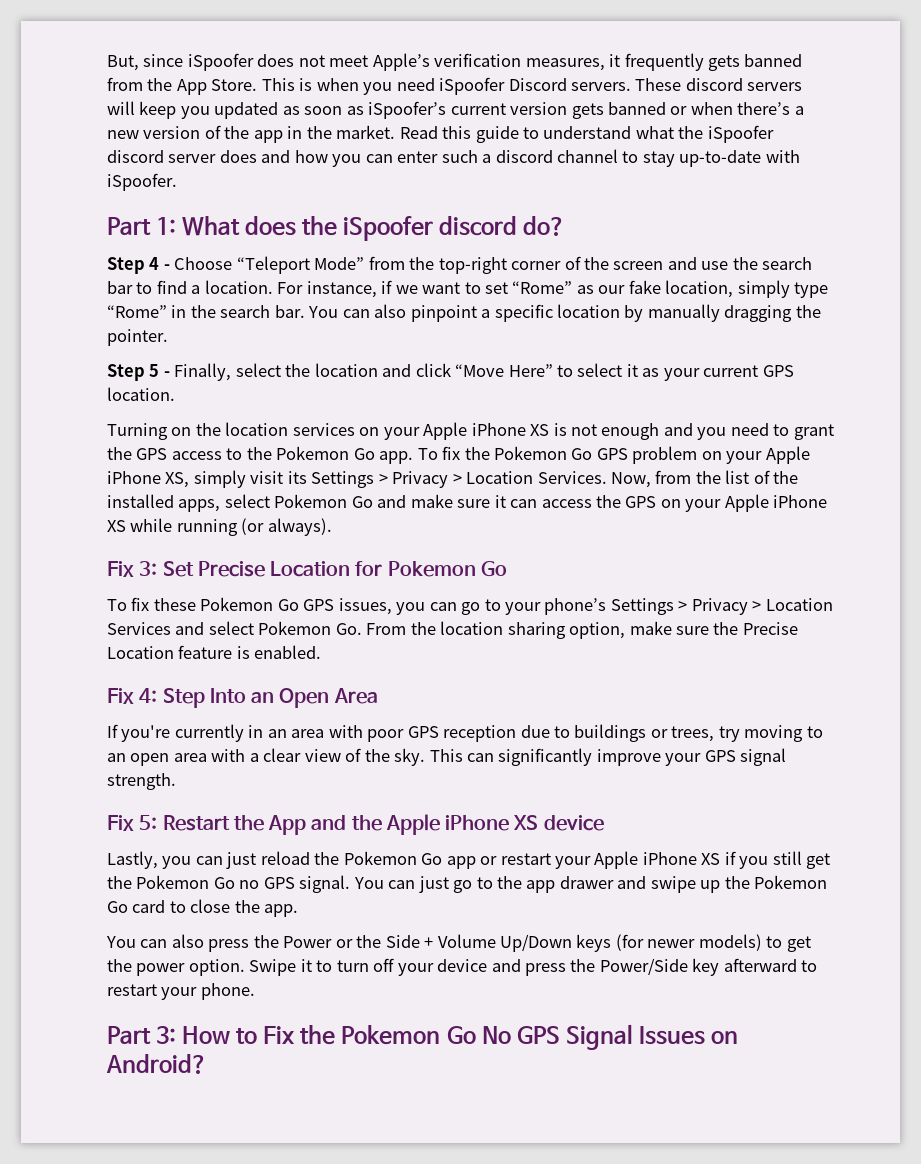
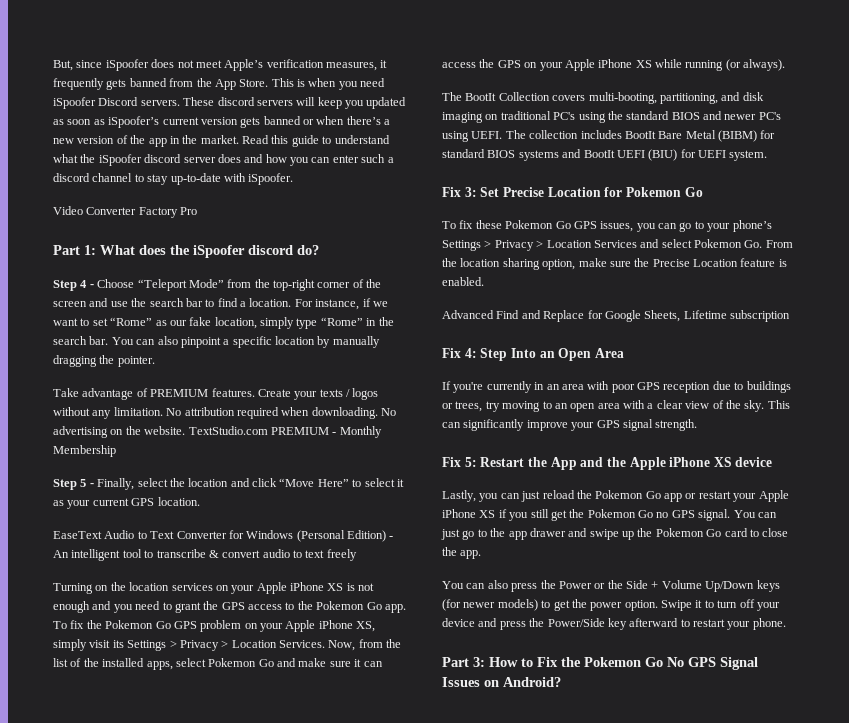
+ Video Converter Factory Pro
+ Take advantage of PREMIUM features. Create your texts / logos without any limitation. No attribution required when downloading. No advertising on the website. TextStudio.com PREMIUM - Monthly Membership
+ EaseText Audio to Text Converter for Windows (Personal Edition) - An intelligent tool to transcribe & convert audio to text freely
+ The BootIt Collection covers multi-booting, partitioning, and disk imaging on traditional PC's using the standard BIOS and newer PC's using UEFI. The collection includes BootIt Bare Metal (BIBM) for standard BIOS systems and BootIt UEFI (BIU) for UEFI system.
+ Advanced Find and Replace for Google Sheets, Lifetime subscription

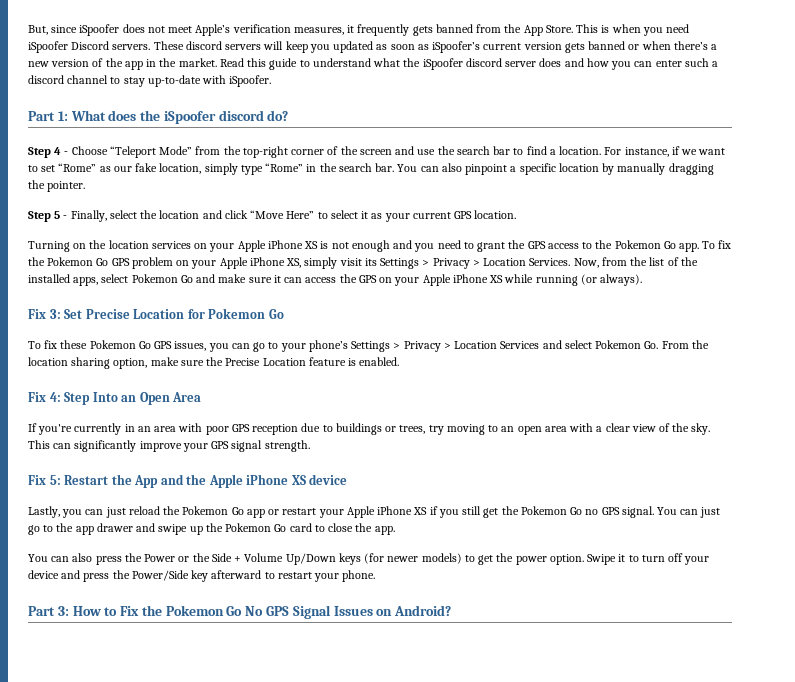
- Video Converter Factory Pro
- Take advantage of PREMIUM features. Create your texts / logos without any limitation. No attribution required when downloading. No advertising on the website. TextStudio.com PREMIUM - Monthly Membership
- EaseText Audio to Text Converter for Windows (Personal Edition) - An intelligent tool to transcribe & convert audio to text freely
- The BootIt Collection covers multi-booting, partitioning, and disk imaging on traditional PC's using the standard BIOS and newer PC's using UEFI. The collection includes BootIt Bare Metal (BIBM) for standard BIOS systems and BootIt UEFI (BIU) for UEFI system.
- Advanced Find and Replace for Google Sheets, Lifetime subscription

